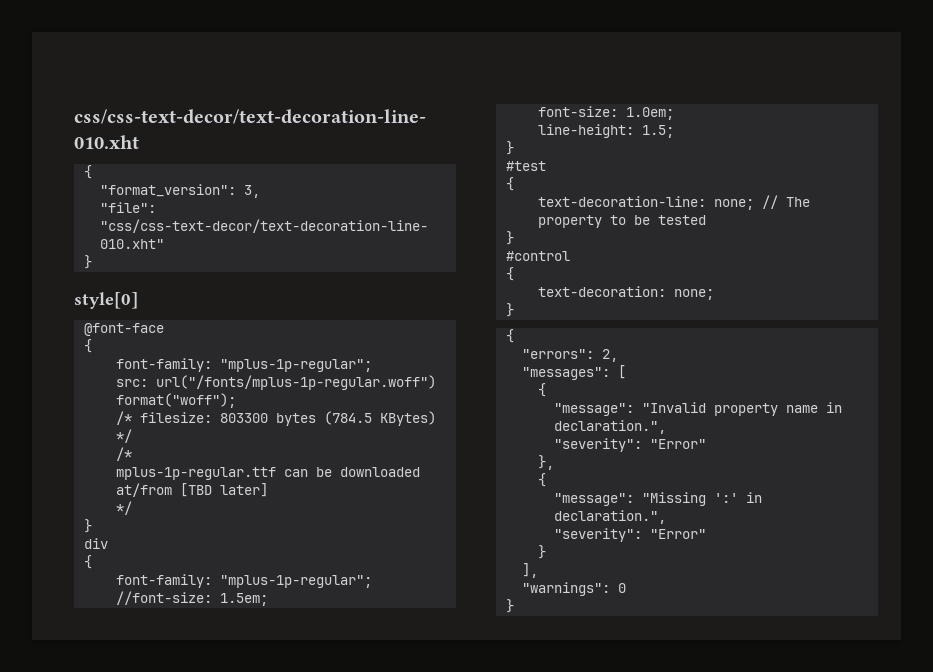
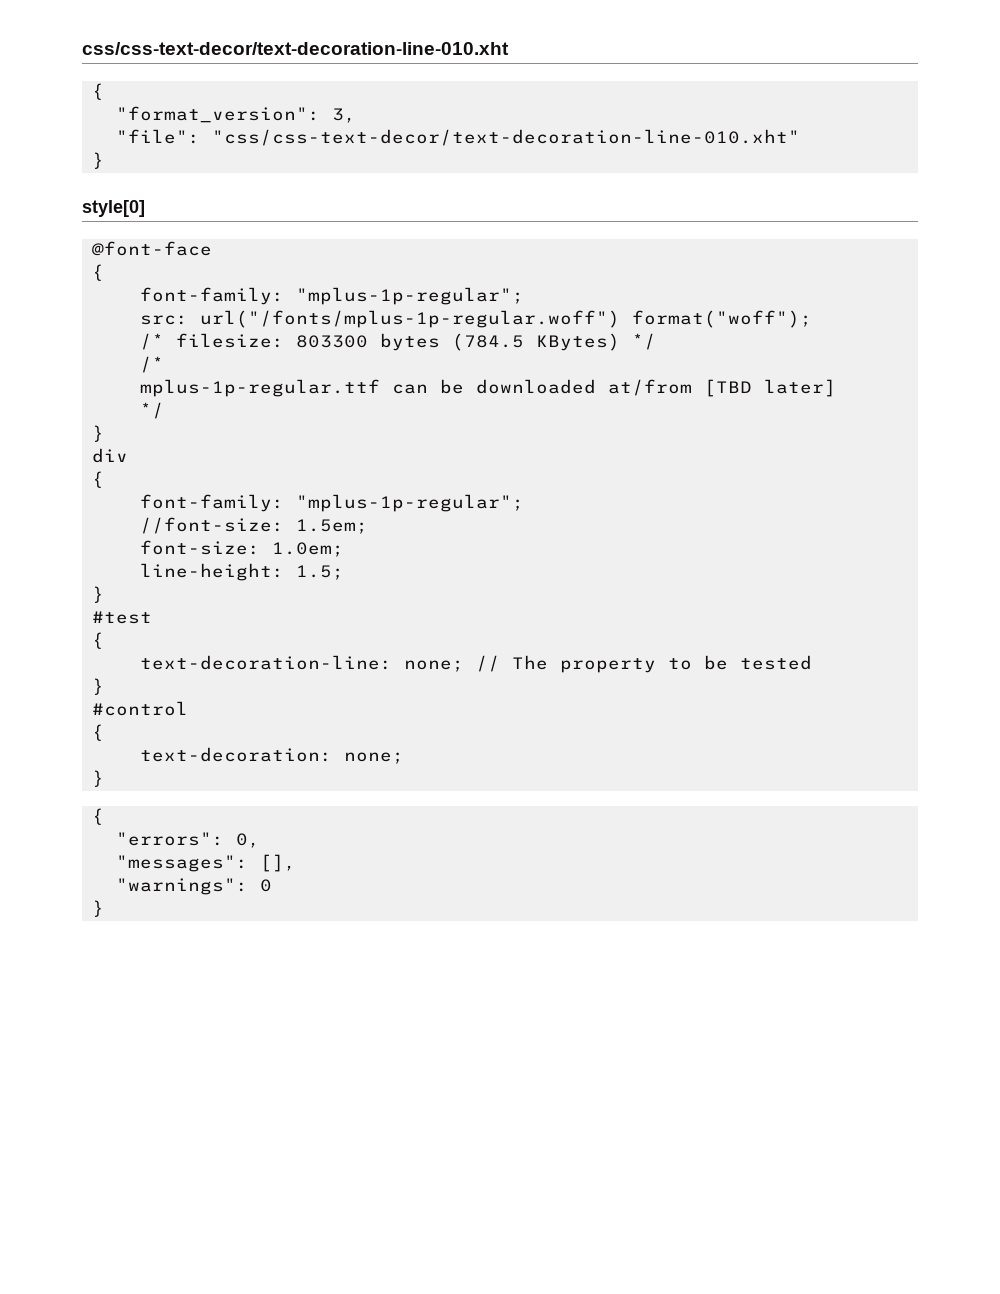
- "errors": 2,
+ "errors": 0,
- "messages": [
- {
- "message": "Invalid property name in declaration.",
- "severity": "Error"
- },
- {
- "message": "Missing ':' in declaration.",
- "severity": "Error"
- }
- ],
+ "messages": [],

